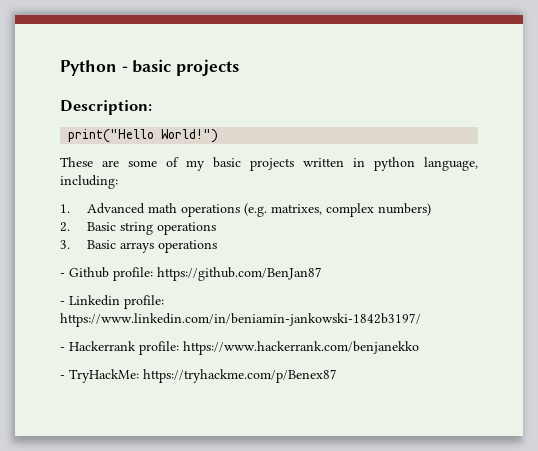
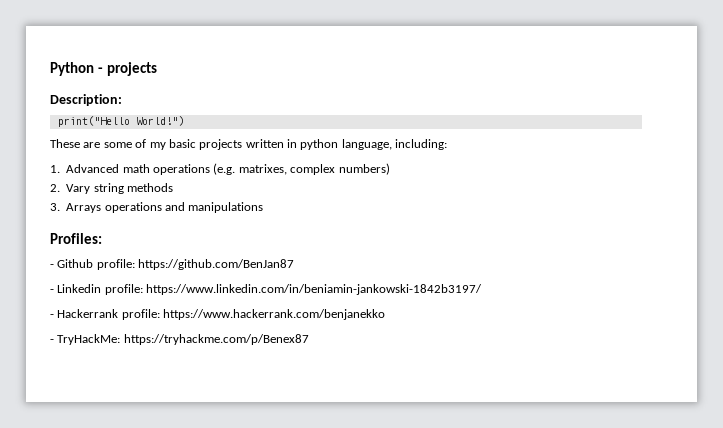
- Python - basic projects
+ Python - projects
- 2. Basic string operations
+ 2. Vary string methods
- 3. Basic arrays operations
+ 3. Arrays operations and manipulations
+ Profiles:

